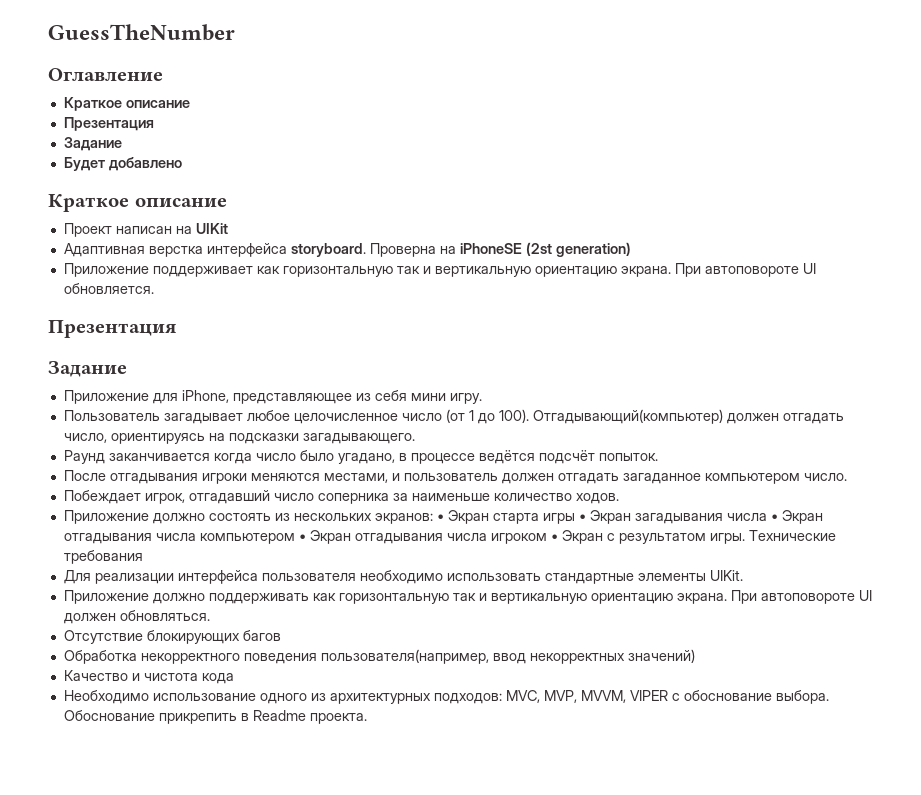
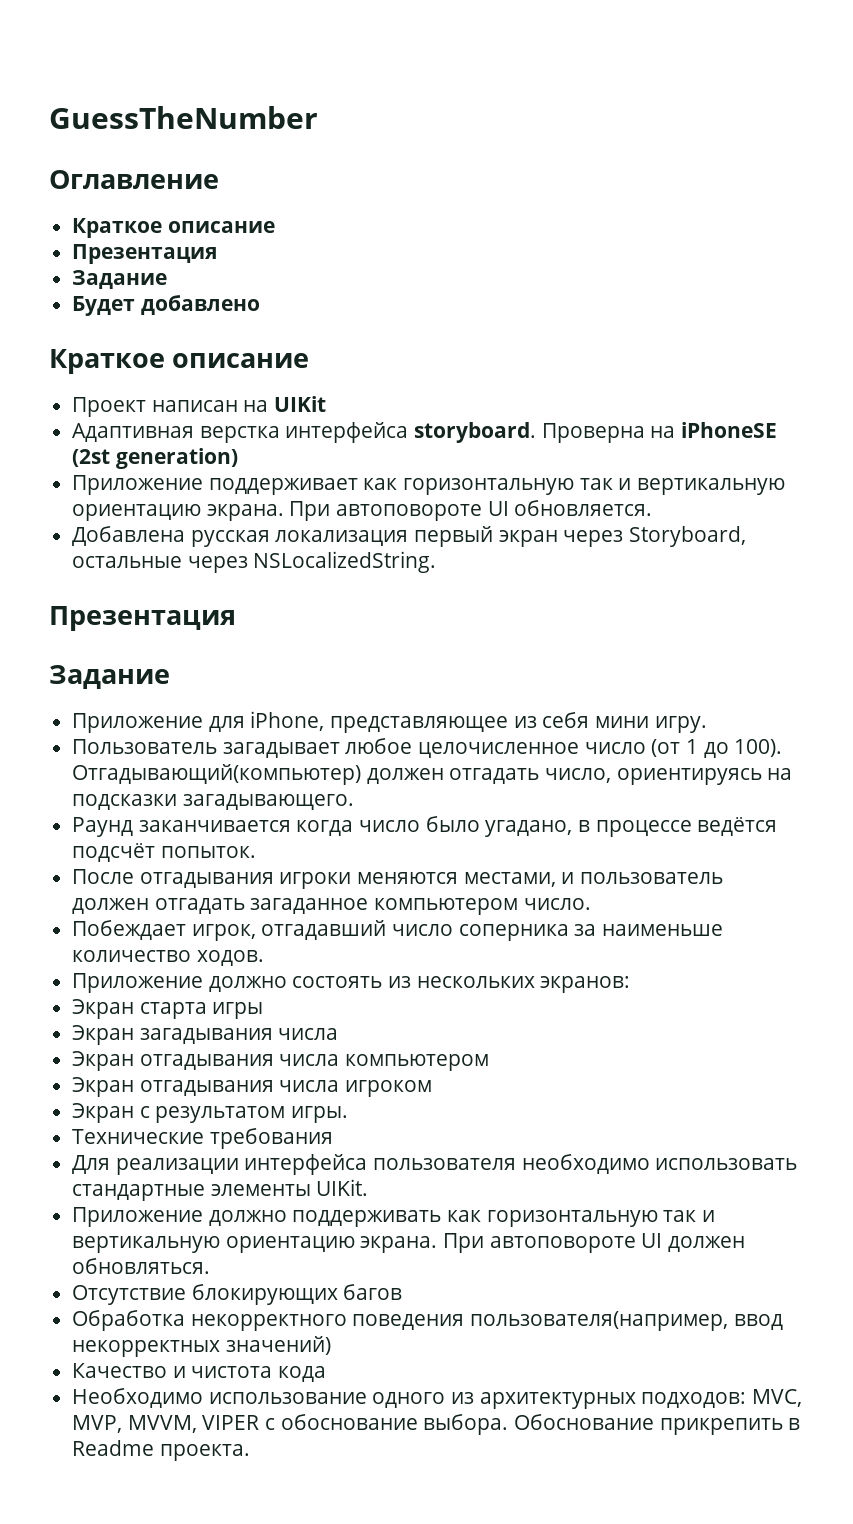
+ Добавлена русская локализация первый экран через Storyboard, остальные через NSLocalizedString.
- Приложение должно состоять из нескольких экранов: • Экран старта игры • Экран загадывания числа • Экран отгадывания числа компьютером • Экран отгадывания числа игроком • Экран с результатом игры. Технические требования
+ Приложение должно состоять из нескольких экранов:
+ Экран старта игры
+ Экран загадывания числа
+ Экран отгадывания числа компьютером
+ Экран отгадывания числа игроком
+ Экран с результатом игры.
+ Технические требования

